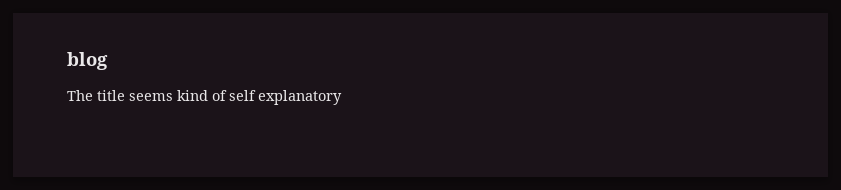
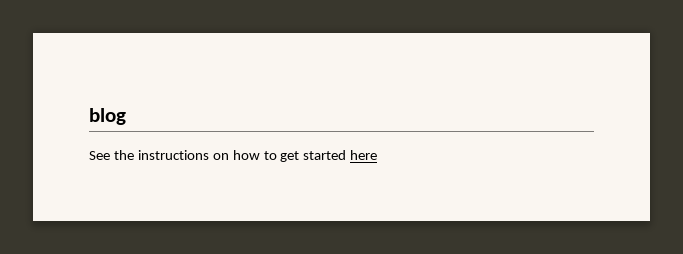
- The title seems kind of self explanatory
+ See the instructions on how to get started here

